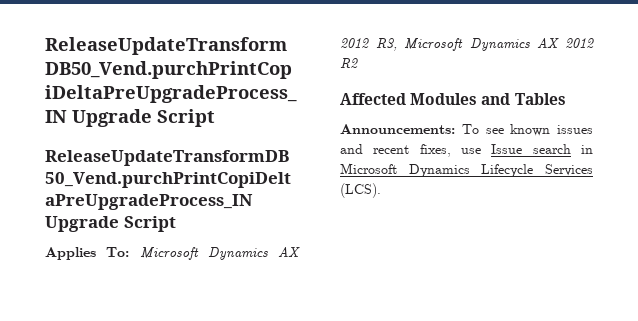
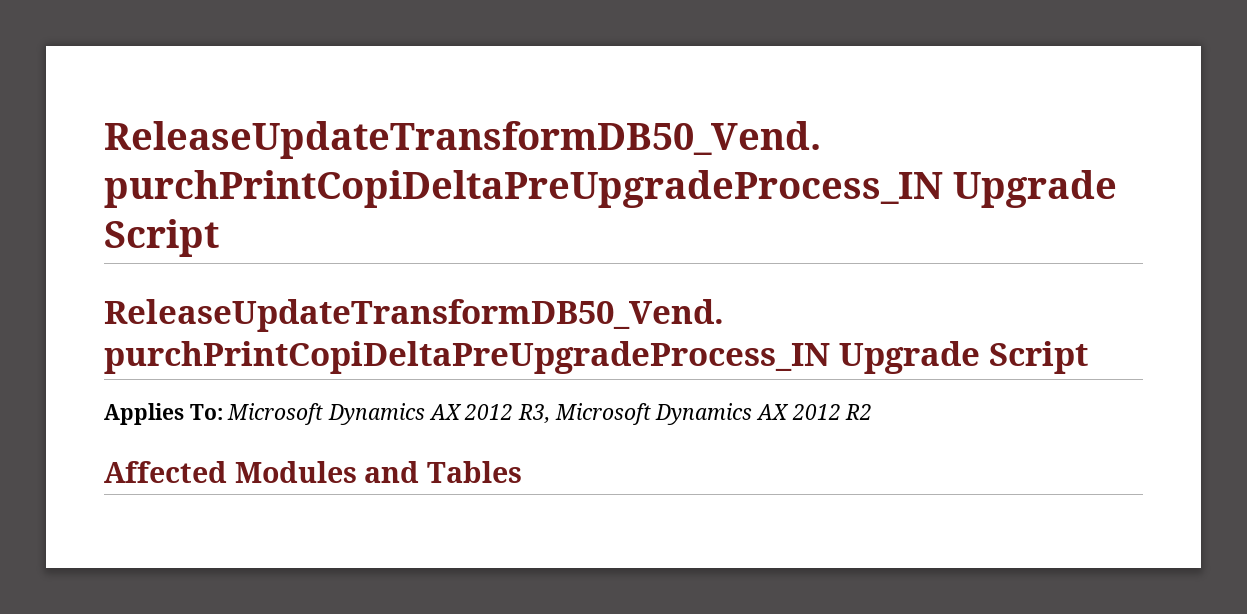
- Announcements: To see known issues and recent fixes, use Issue search in Microsoft Dynamics Lifecycle Services (LCS).

